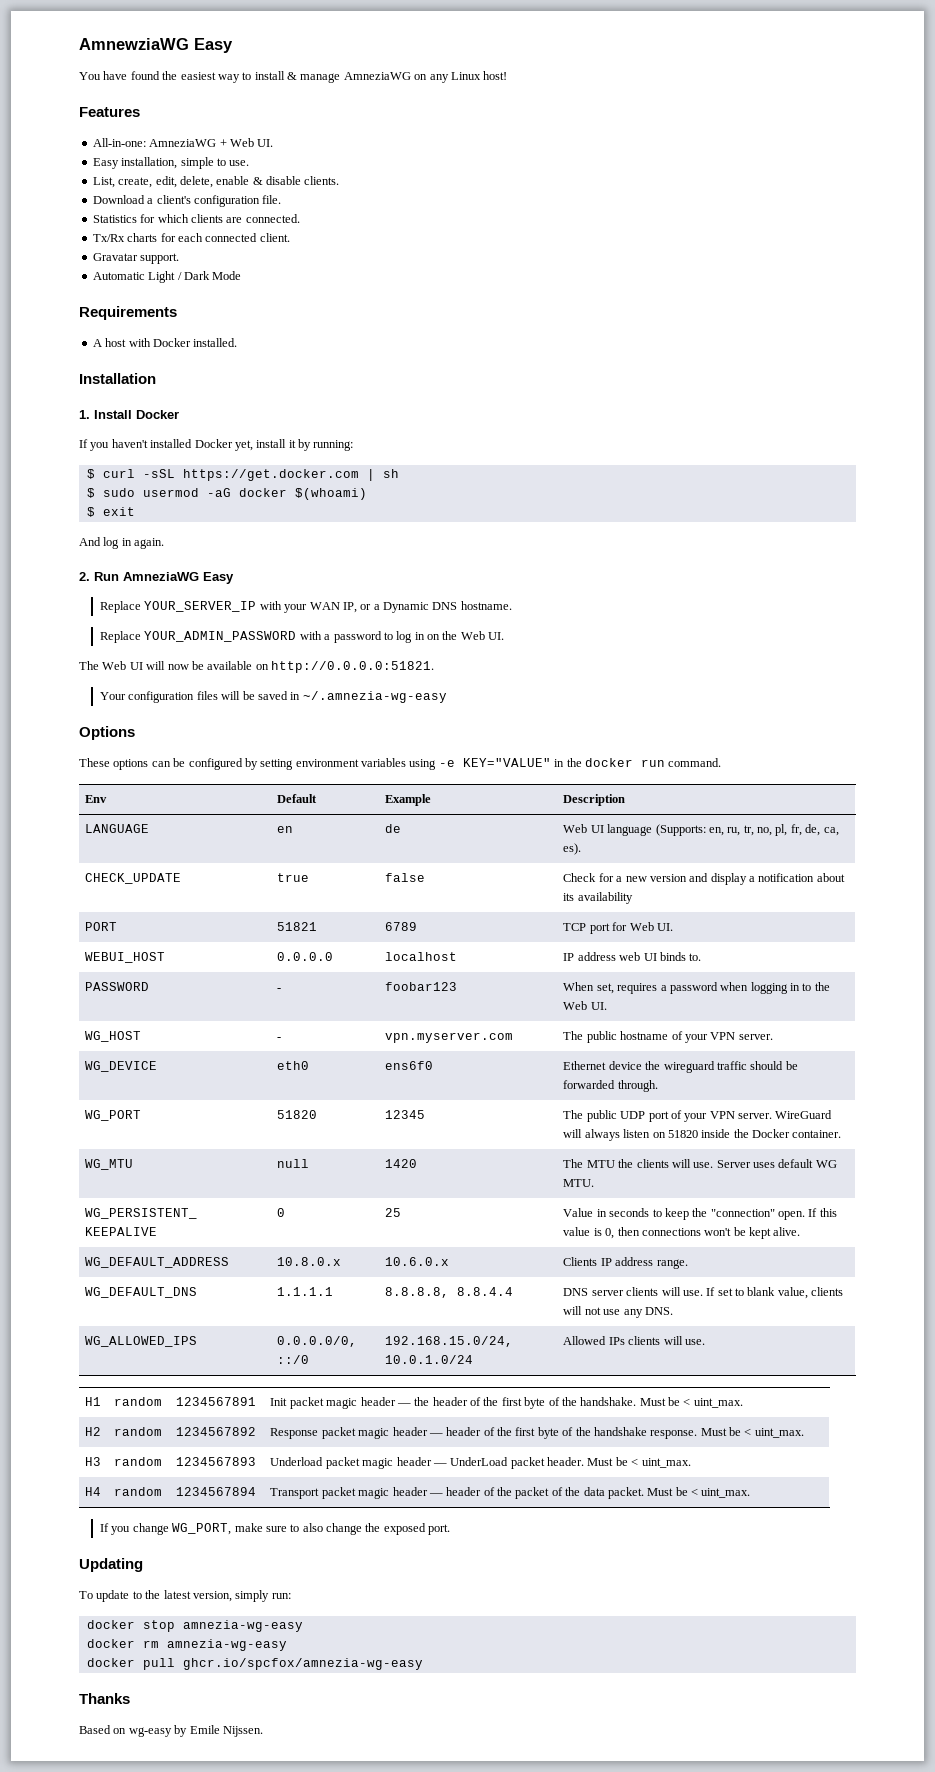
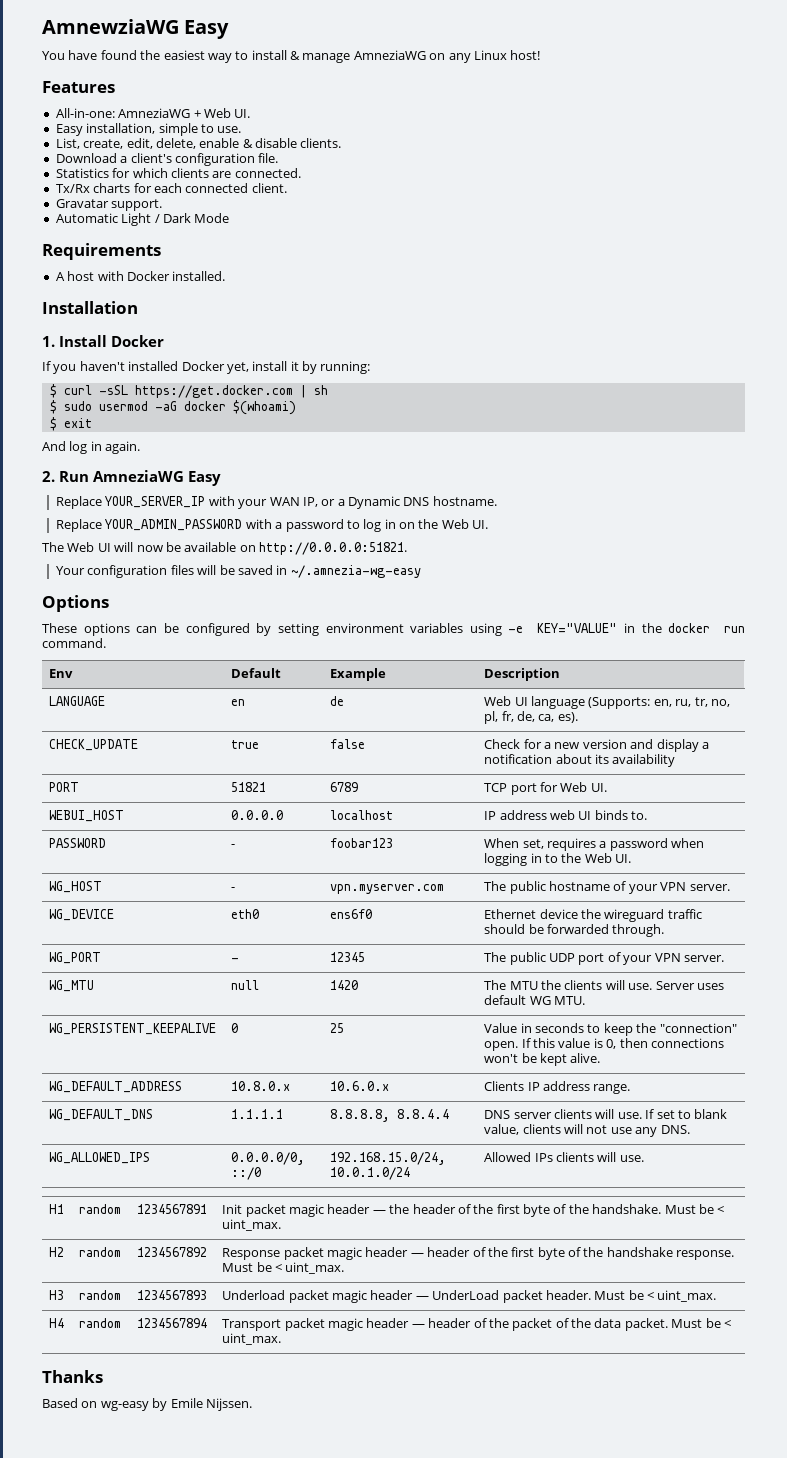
- WG_PORT | 51820 | 12345 | The public UDP port of your VPN server. WireGuard will always listen on 51820 inside the Docker container.
+ WG_PORT | - | 12345 | The public UDP port of your VPN server.
- If you change WG_PORT, make sure to also change the exposed port.
- Updating
- To update to the latest version, simply run:
- docker stop amnezia-wg-easy
- docker rm amnezia-wg-easy
- docker pull ghcr.io/spcfox/amnezia-wg-easy

